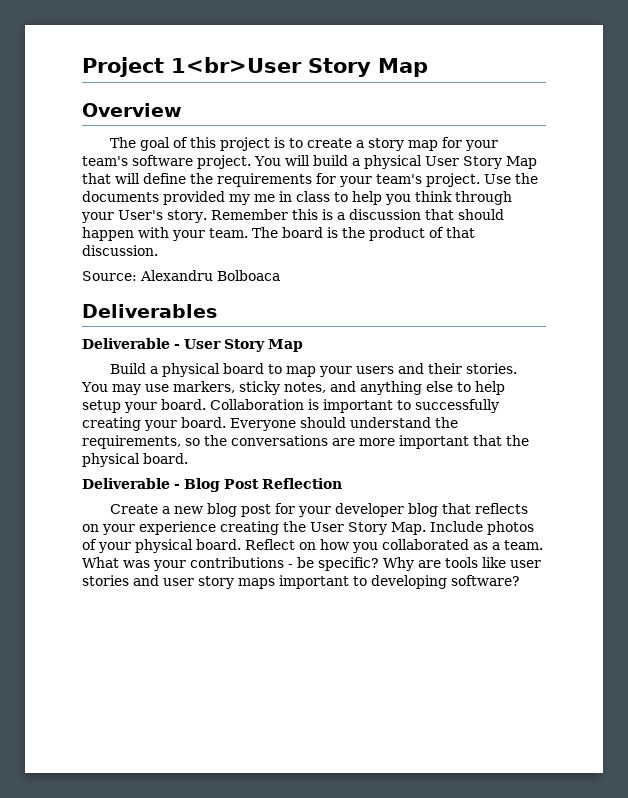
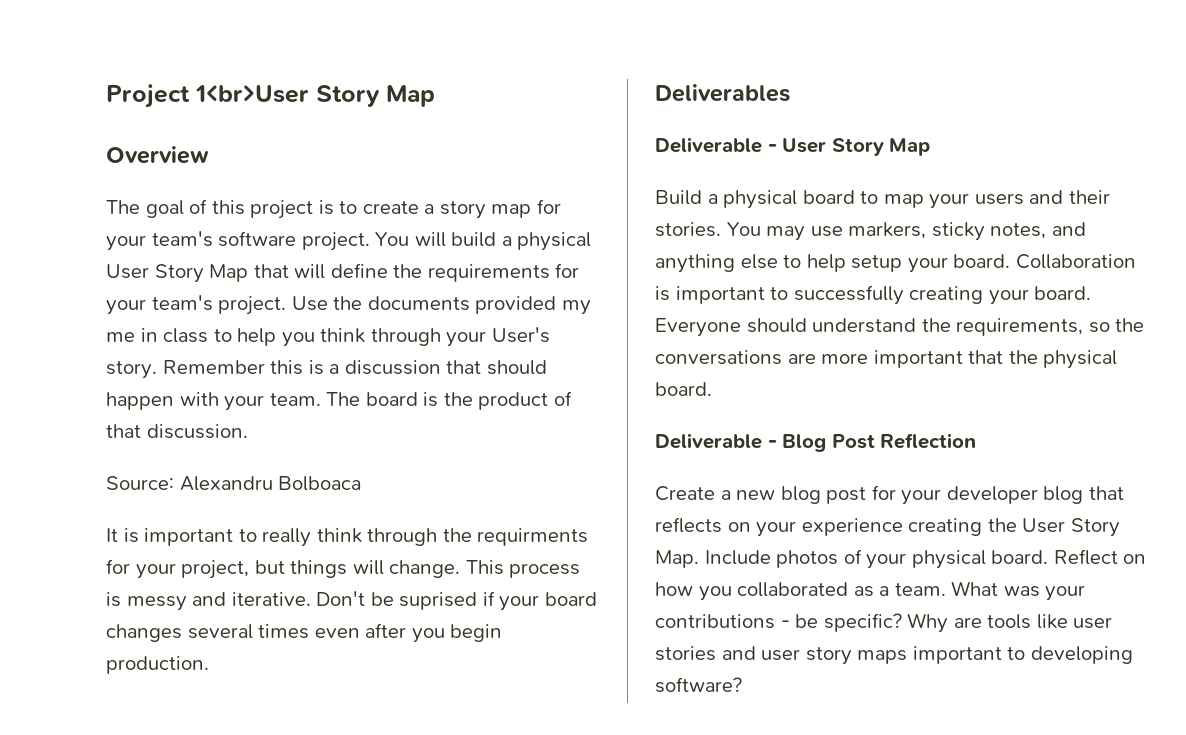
+ It is important to really think through the requirments for your project, but things will change. This process is messy and iterative. Don't be suprised if your board changes several times even after you begin production.

